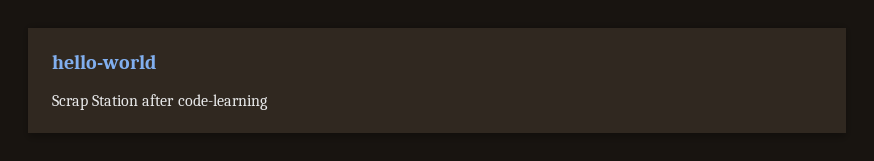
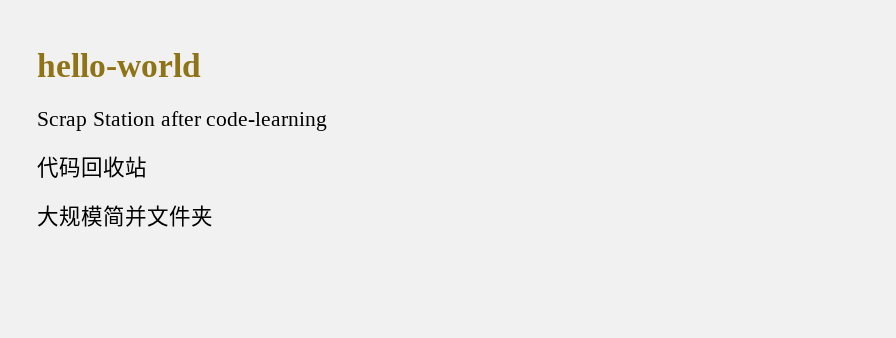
+ 代码回收站
+ 大规模简并文件夹

